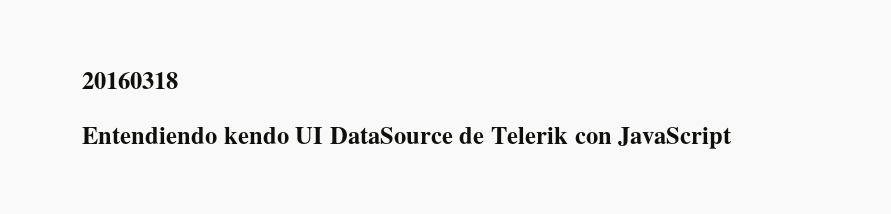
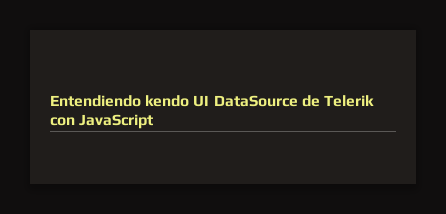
- 20160318

